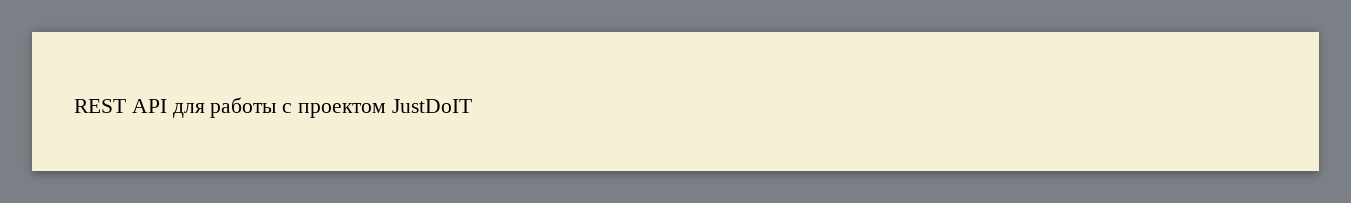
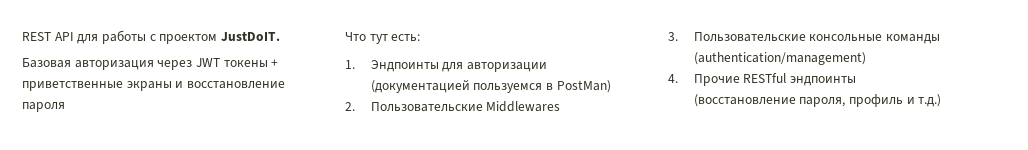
- REST API для работы с проектом JustDoIT
+ REST API для работы с проектом JustDoIT.
+ Базовая авторизация через JWT токены + приветственные экраны и восстановление пароля
+ Что тут есть:
+ 1. Эндпоинты для авторизации (документацией пользуемся в PostMan)
+ 2. Пользовательские Middlewares
+ 3. Пользовательские консольные команды (authentication/management)
+ 4. Прочие RESTful эндпоинты (восстановление пароля, профиль и т.д.)

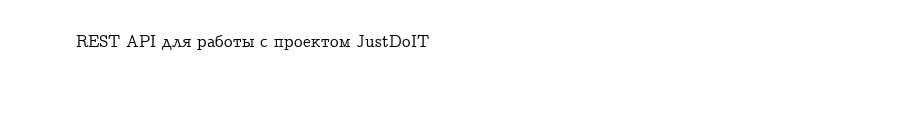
- REST API для работы с проектом JustDoIT.
- Базовая авторизация через JWT токены + приветственные экраны и восстановление пароля
- Что тут есть:
- 1. Эндпоинты для авторизации (документацией пользуемся в PostMan)
- 2. Пользовательские Middlewares
- 3. Пользовательские консольные команды (authentication/management)
- 4. Прочие RESTful эндпоинты (восстановление пароля, профиль и т.д.)
+ REST API для работы с проектом JustDoIT

